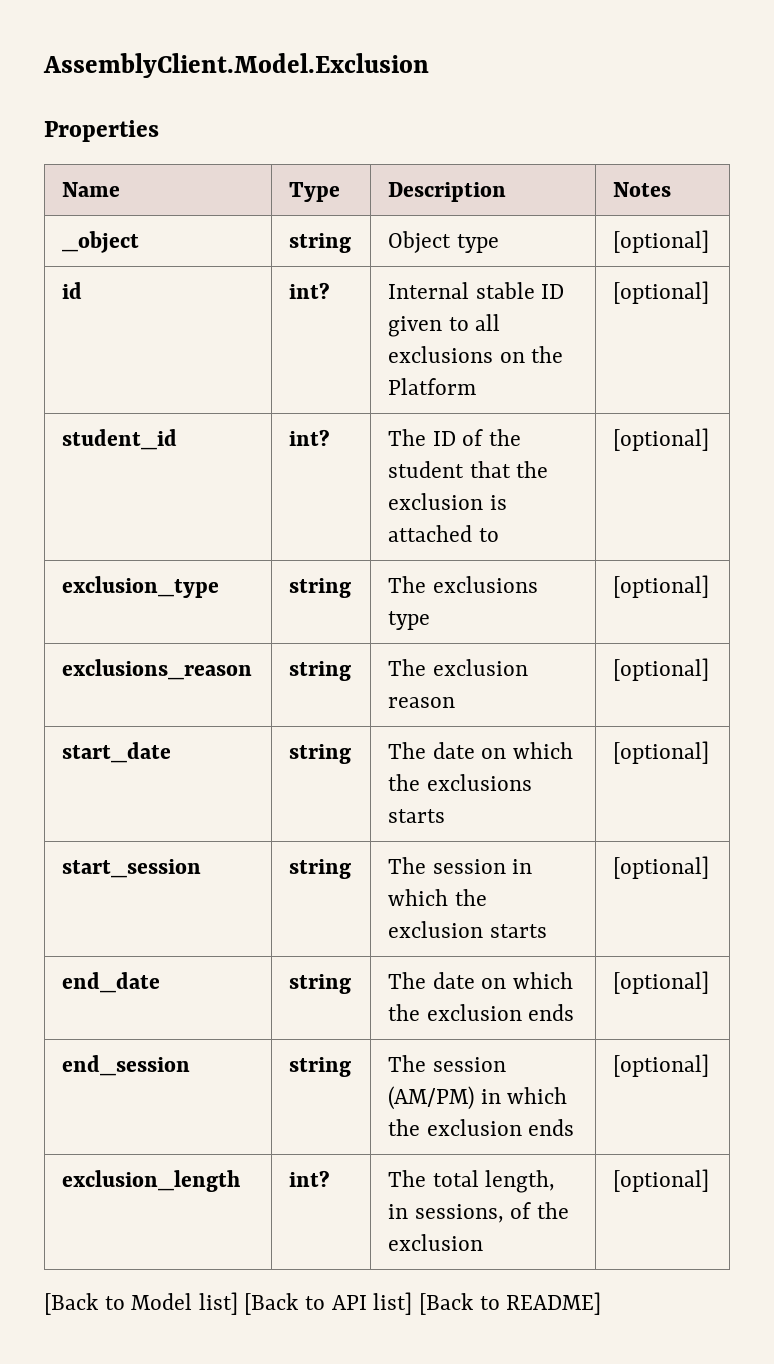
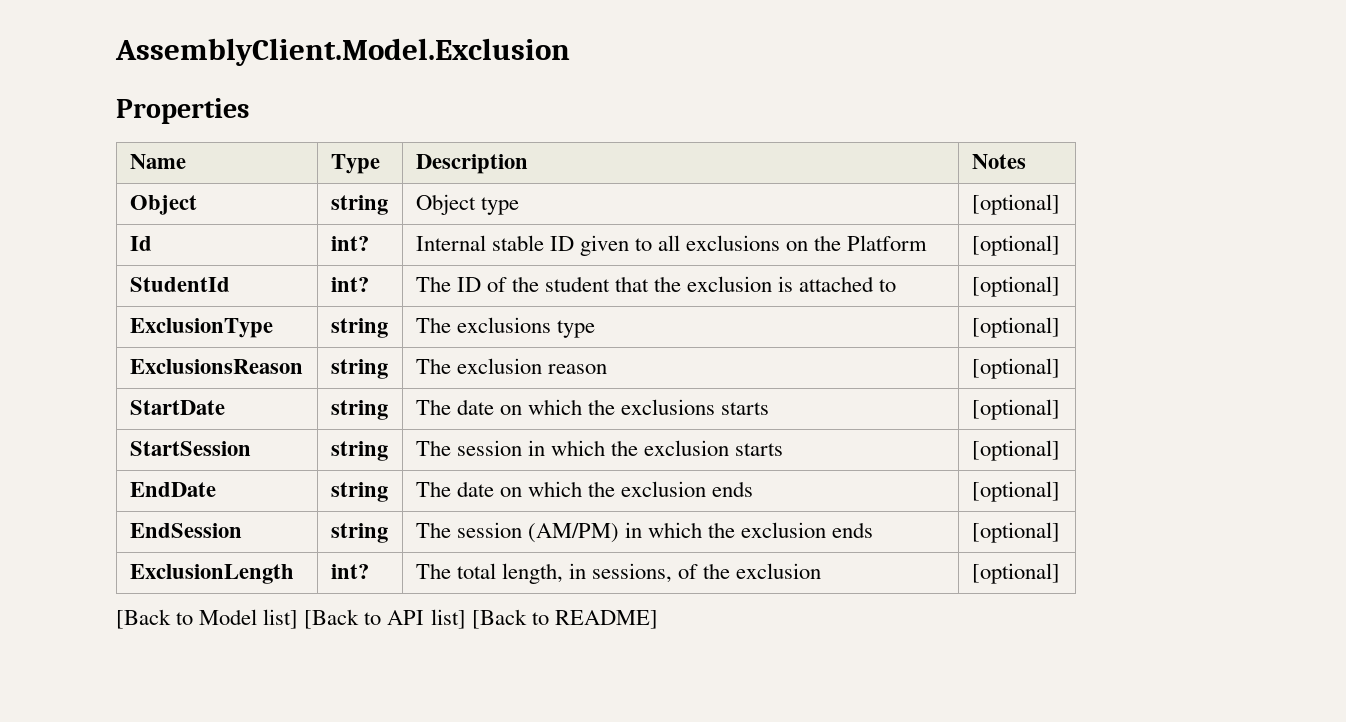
- _object | string | Object type | [optional]
+ Object | string | Object type | [optional]
- id | int? | Internal stable ID given to all exclusions on the Platform | [optional]
+ Id | int? | Internal stable ID given to all exclusions on the Platform | [optional]
- student_id | int? | The ID of the student that the exclusion is attached to | [optional]
+ StudentId | int? | The ID of the student that the exclusion is attached to | [optional]
- exclusion_type | string | The exclusions type | [optional]
+ ExclusionType | string | The exclusions type | [optional]
- exclusions_reason | string | The exclusion reason | [optional]
+ ExclusionsReason | string | The exclusion reason | [optional]
- start_date | string | The date on which the exclusions starts | [optional]
+ StartDate | string | The date on which the exclusions starts | [optional]
- start_session | string | The session in which the exclusion starts | [optional]
+ StartSession | string | The session in which the exclusion starts | [optional]
- end_date | string | The date on which the exclusion ends | [optional]
+ EndDate | string | The date on which the exclusion ends | [optional]
- end_session | string | The session (AM/PM) in which the exclusion ends | [optional]
+ EndSession | string | The session (AM/PM) in which the exclusion ends | [optional]
- exclusion_length | int? | The total length, in sessions, of the exclusion | [optional]
+ ExclusionLength | int? | The total length, in sessions, of the exclusion | [optional]

